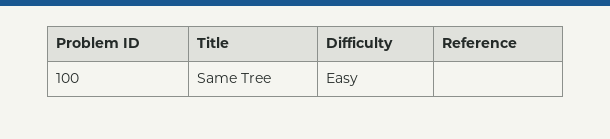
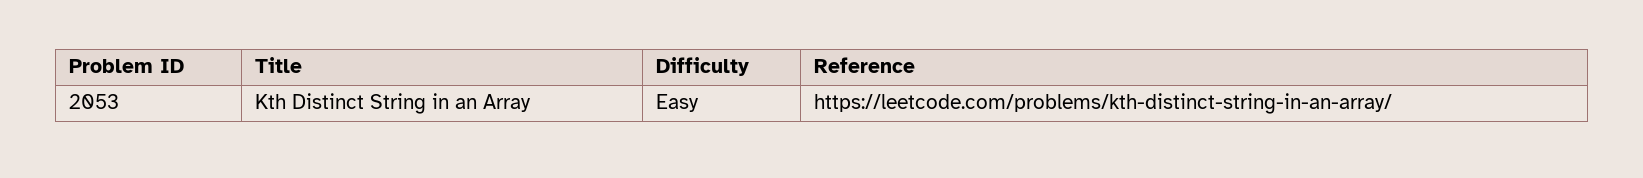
- 100 | Same Tree | Easy |
+ 2053 | Kth Distinct String in an Array | Easy | https://leetcode.com/problems/kth-distinct-string-in-an-array/

